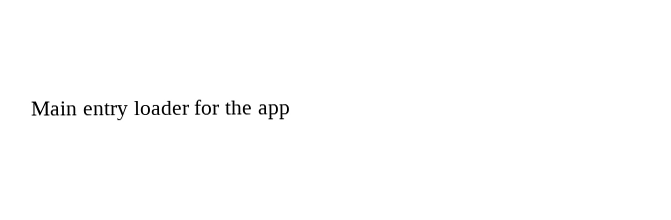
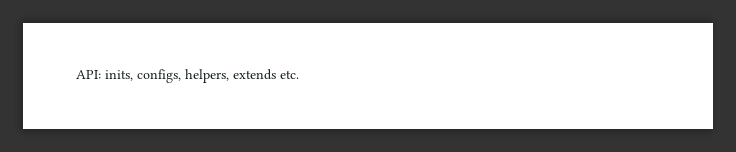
- Main entry loader for the app
+ API: inits, configs, helpers, extends etc.

